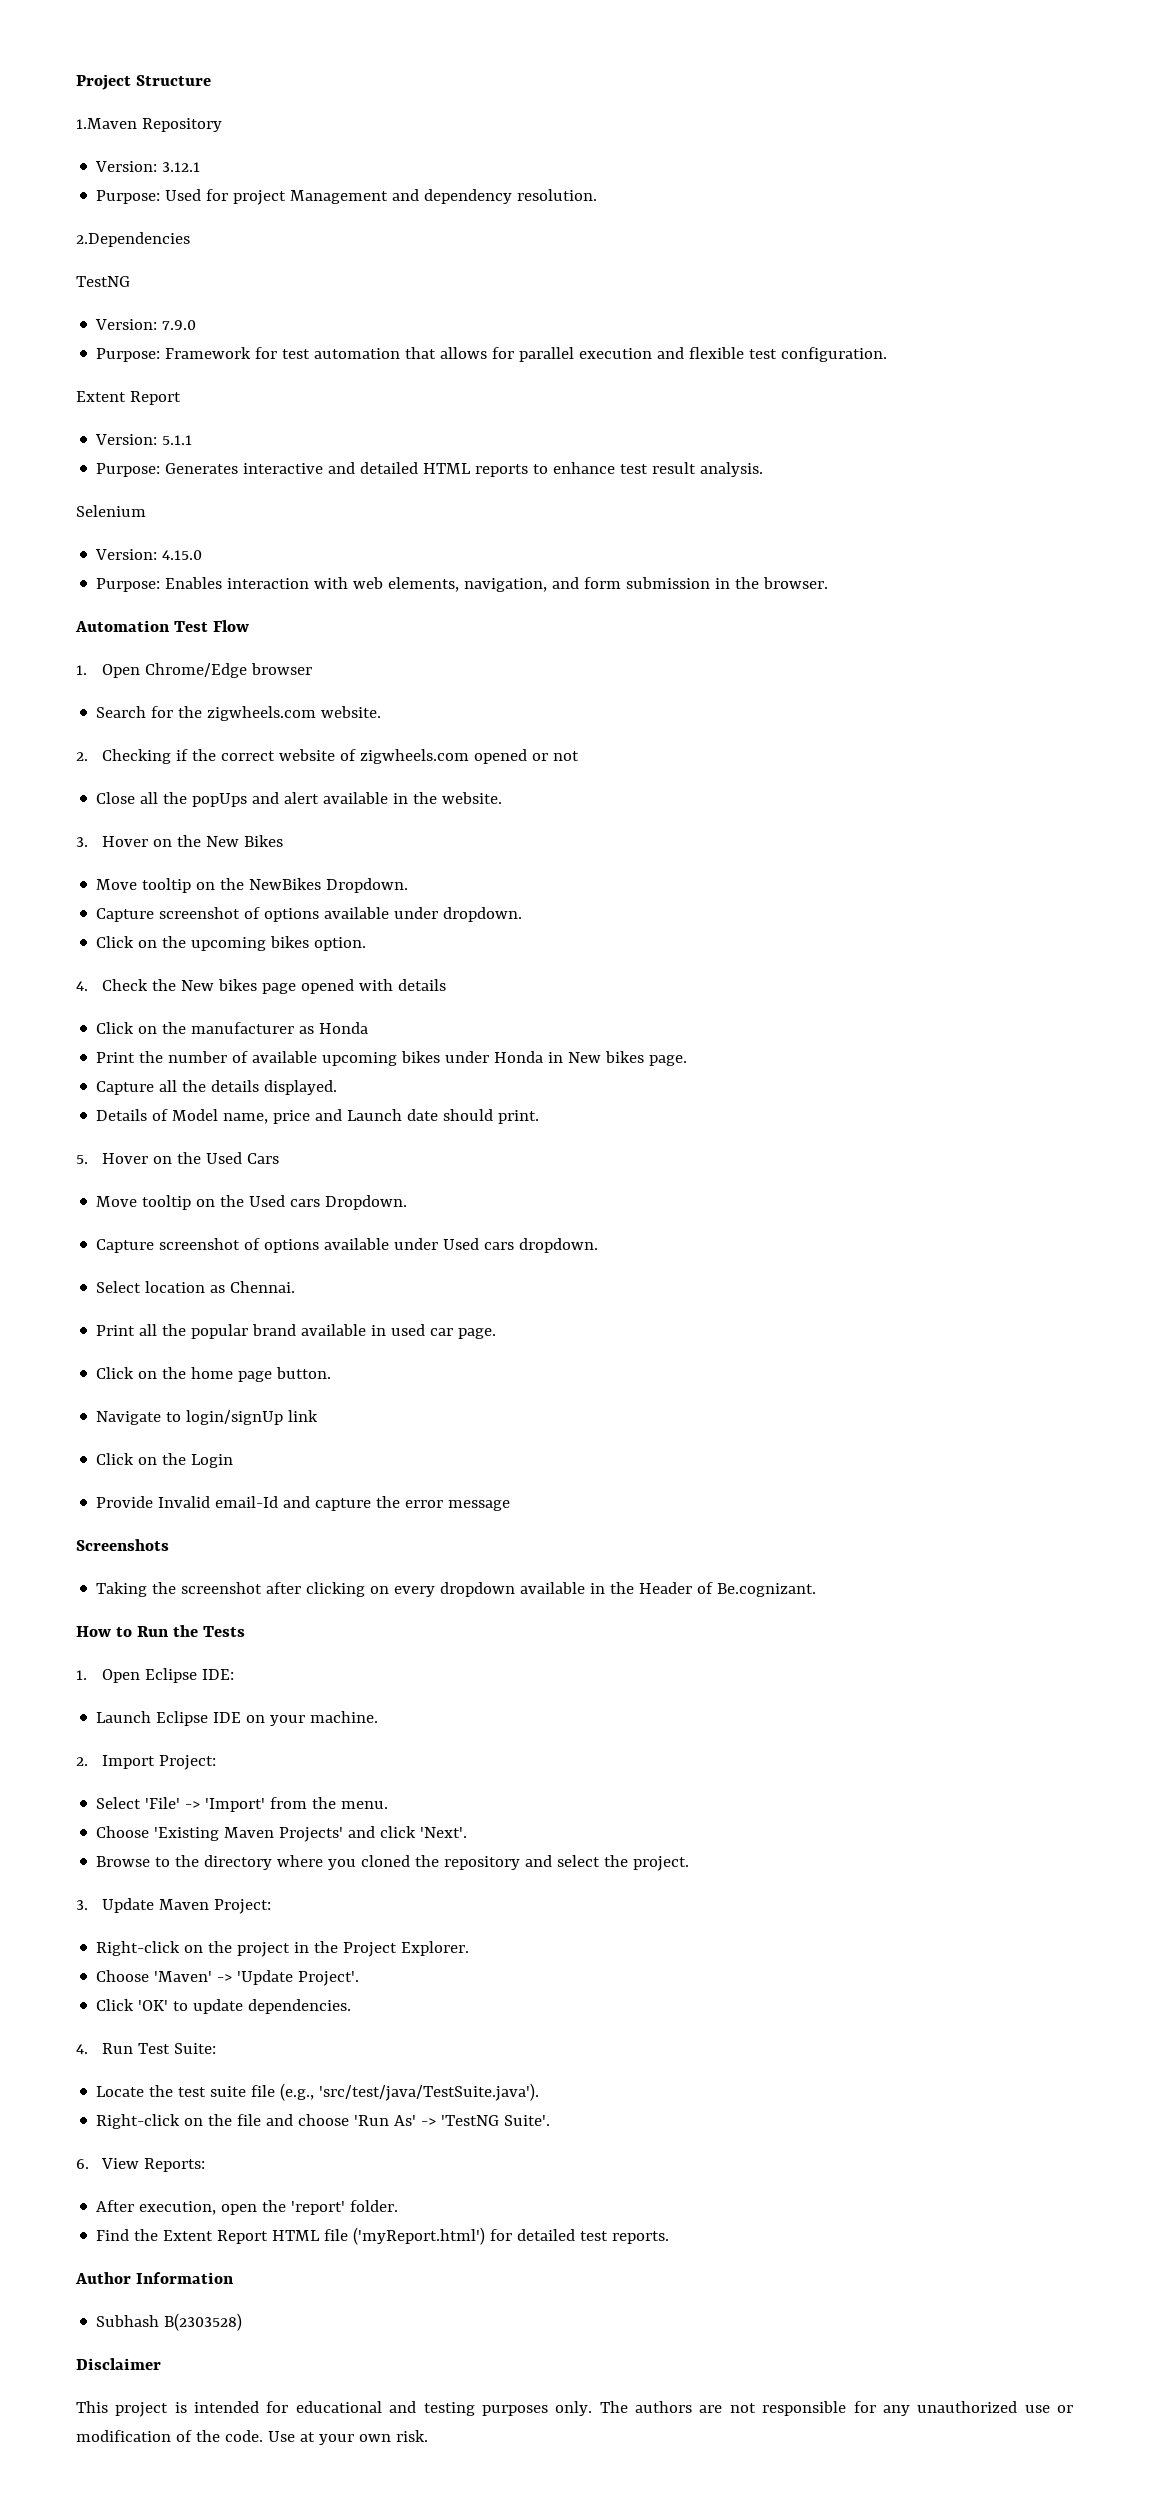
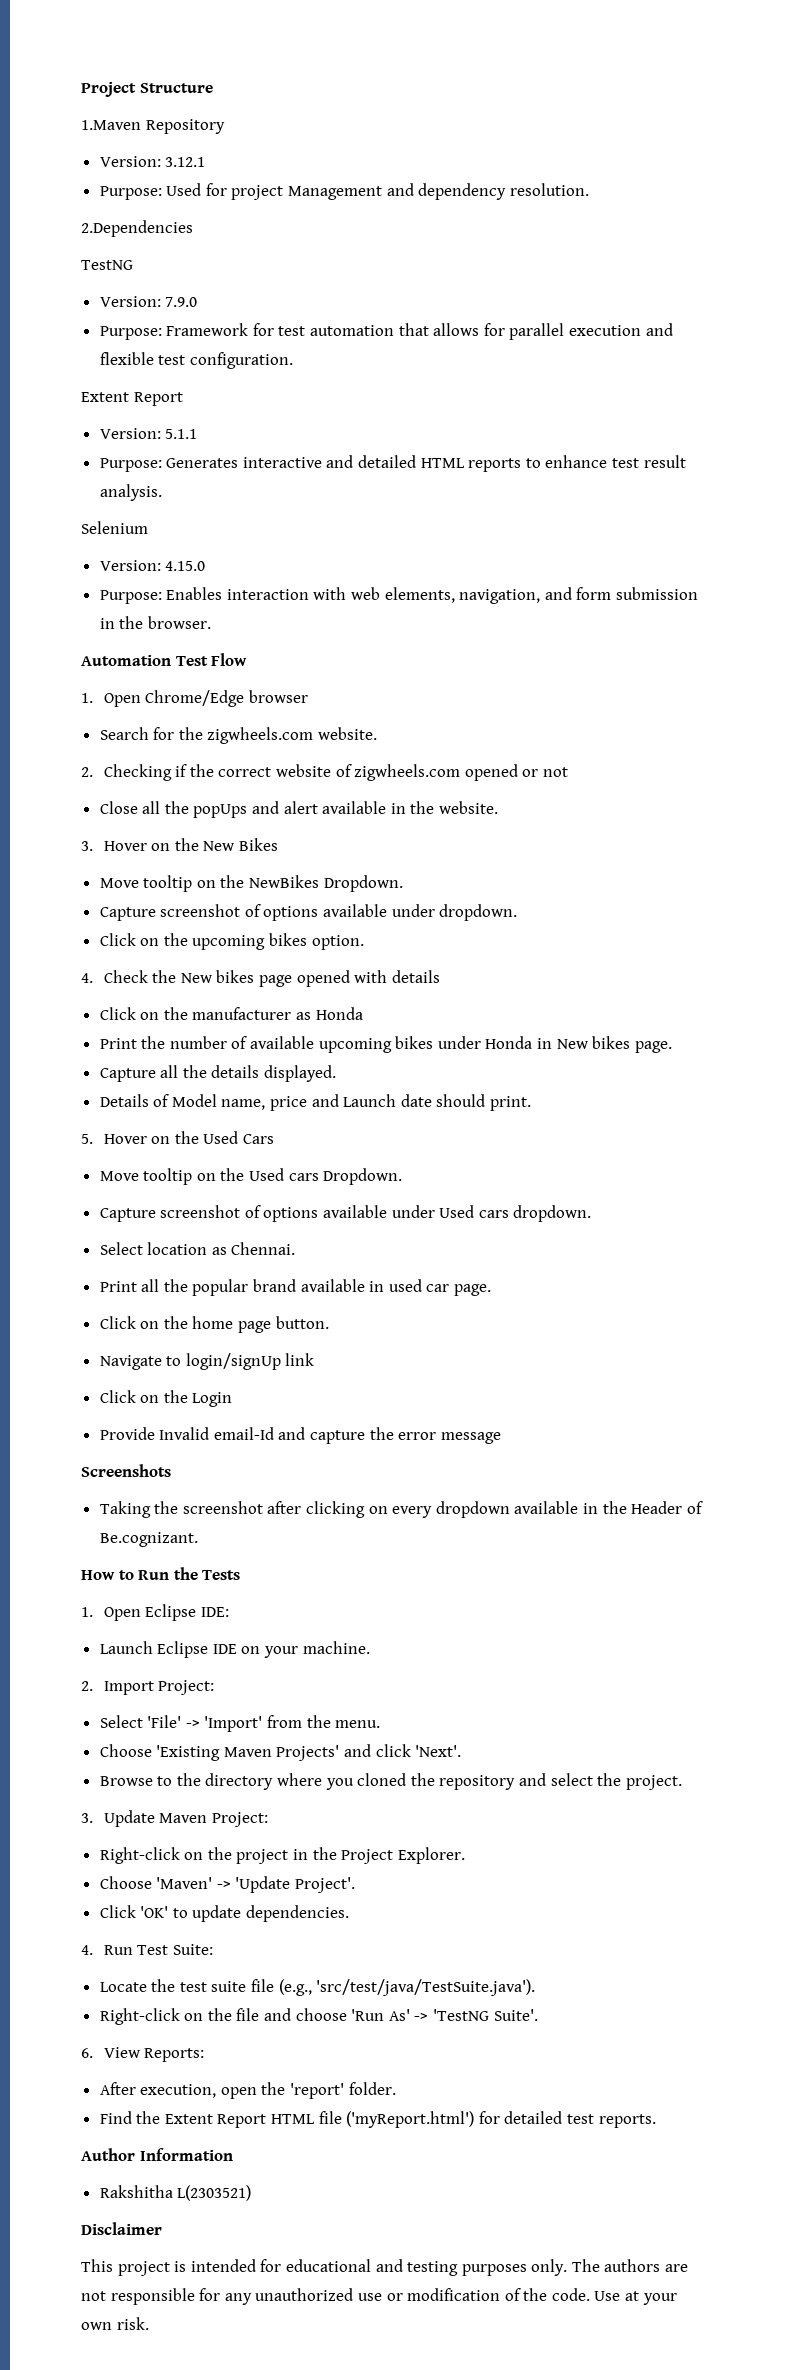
- Subhash B(2303528)
+ Rakshitha L(2303521)

